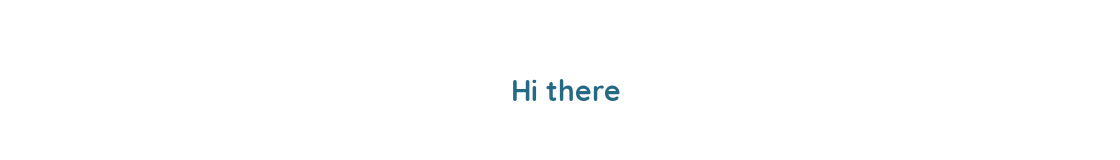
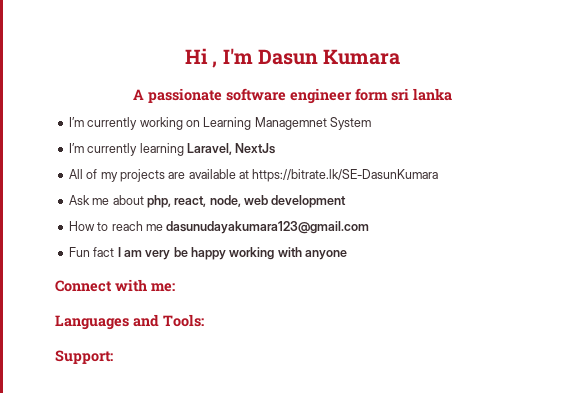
- Hi there
+ Hi , I'm Dasun Kumara
+ A passionate software engineer form sri lanka
+ I’m currently working on Learning Managemnet System
+ I’m currently learning Laravel, NextJs
+ All of my projects are available at https://bitrate.lk/SE-DasunKumara
+ Ask me about php, react, node, web development
+ How to reach me dasunudayakumara123@gmail.com
+ Fun fact I am very be happy working with anyone
+ Connect with me:
+ Languages and Tools:
+ Support:

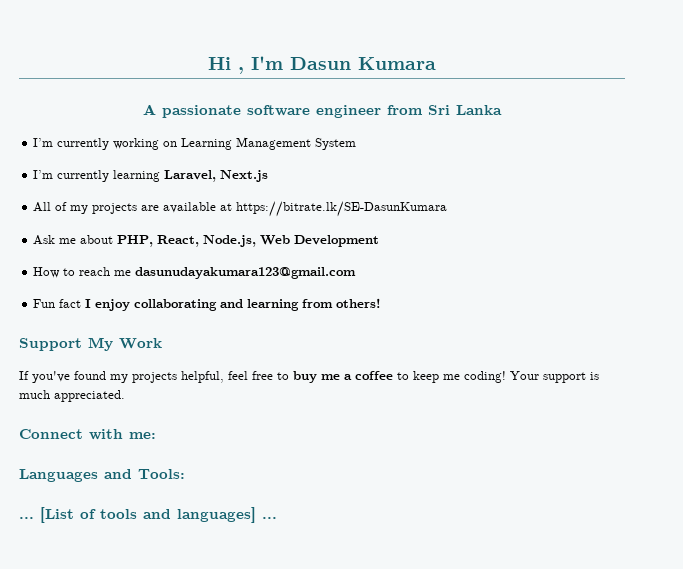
- A passionate software engineer form sri lanka
+ A passionate software engineer from Sri Lanka
- I’m currently working on Learning Managemnet System
+ I’m currently working on Learning Management System
- I’m currently learning Laravel, NextJs
+ I’m currently learning Laravel, Next.js
- Ask me about php, react, node, web development
+ Ask me about PHP, React, Node.js, Web Development
- Fun fact I am very be happy working with anyone
+ Fun fact I enjoy collaborating and learning from others!
+ Support My Work
+ If you've found my projects helpful, feel free to buy me a coffee to keep me coding! Your support is much appreciated.
- Support:
+ ... [List of tools and languages] ...

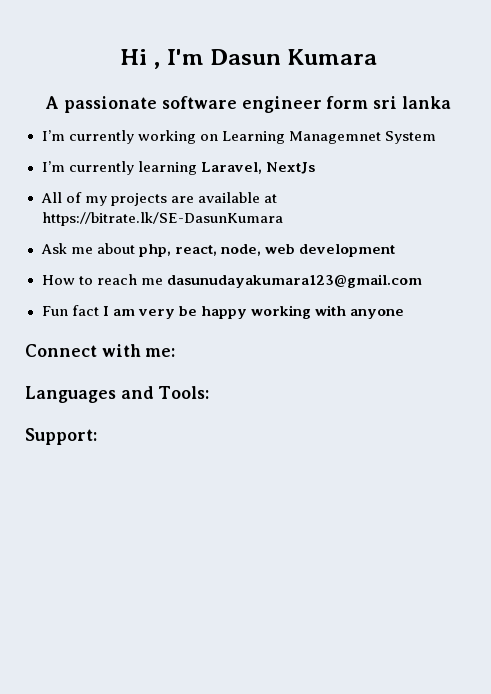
- A passionate software engineer from Sri Lanka
+ A passionate software engineer form sri lanka
- I’m currently working on Learning Management System
+ I’m currently working on Learning Managemnet System
- I’m currently learning Laravel, Next.js
+ I’m currently learning Laravel, NextJs
- Ask me about PHP, React, Node.js, Web Development
+ Ask me about php, react, node, web development
- Fun fact I enjoy collaborating and learning from others!
- Support My Work
- If you've found my projects helpful, feel free to buy me a coffee to keep me coding! Your support is much appreciated.
+ Fun fact I am very be happy working with anyone
- ... [List of tools and languages] ...
+ Support:

